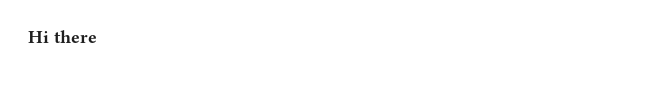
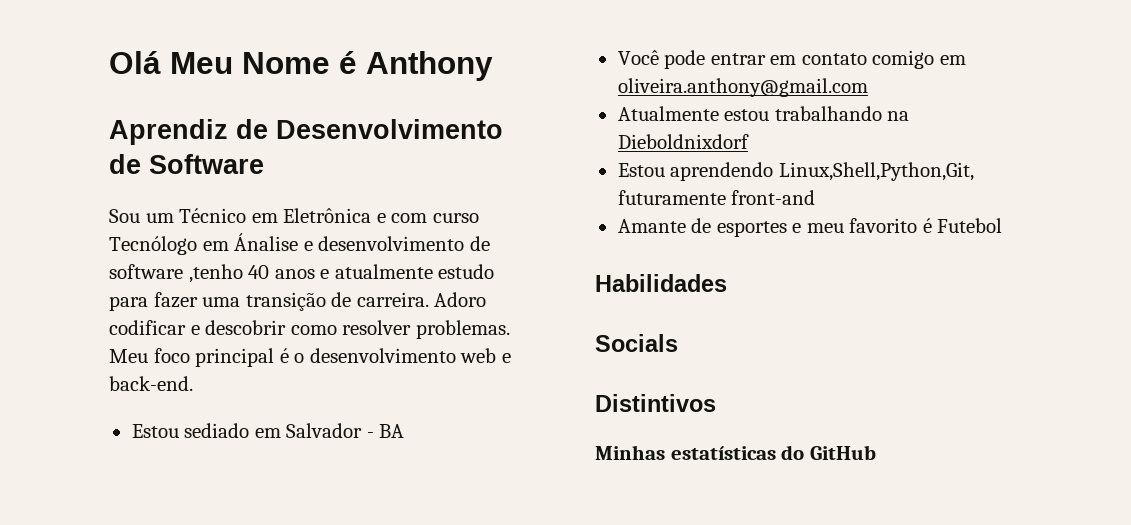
- Hi there
+ Olá Meu Nome é Anthony
+ Aprendiz de Desenvolvimento de Software
+ Sou um Técnico em Eletrônica e com curso Tecnólogo em Ánalise e desenvolvimento de software ,tenho 40 anos e atualmente estudo para fazer uma transição de carreira. Adoro codificar e descobrir como resolver problemas. Meu foco principal é o desenvolvimento web e back-end.
+ Estou sediado em Salvador - BA
+ Você pode entrar em contato comigo em oliveira.anthony@gmail.com
+ Atualmente estou trabalhando na Dieboldnixdorf
+ Estou aprendendo Linux,Shell,Python,Git, futuramente front-and
+ Amante de esportes e meu favorito é Futebol
+ Habilidades
+ Socials
+ Distintivos
+ Minhas estatísticas do GitHub

